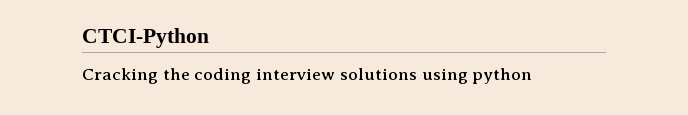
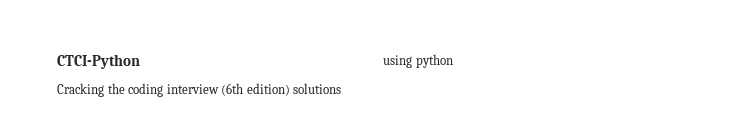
- Cracking the coding interview solutions using python
+ Cracking the coding interview (6th edition) solutions using python

